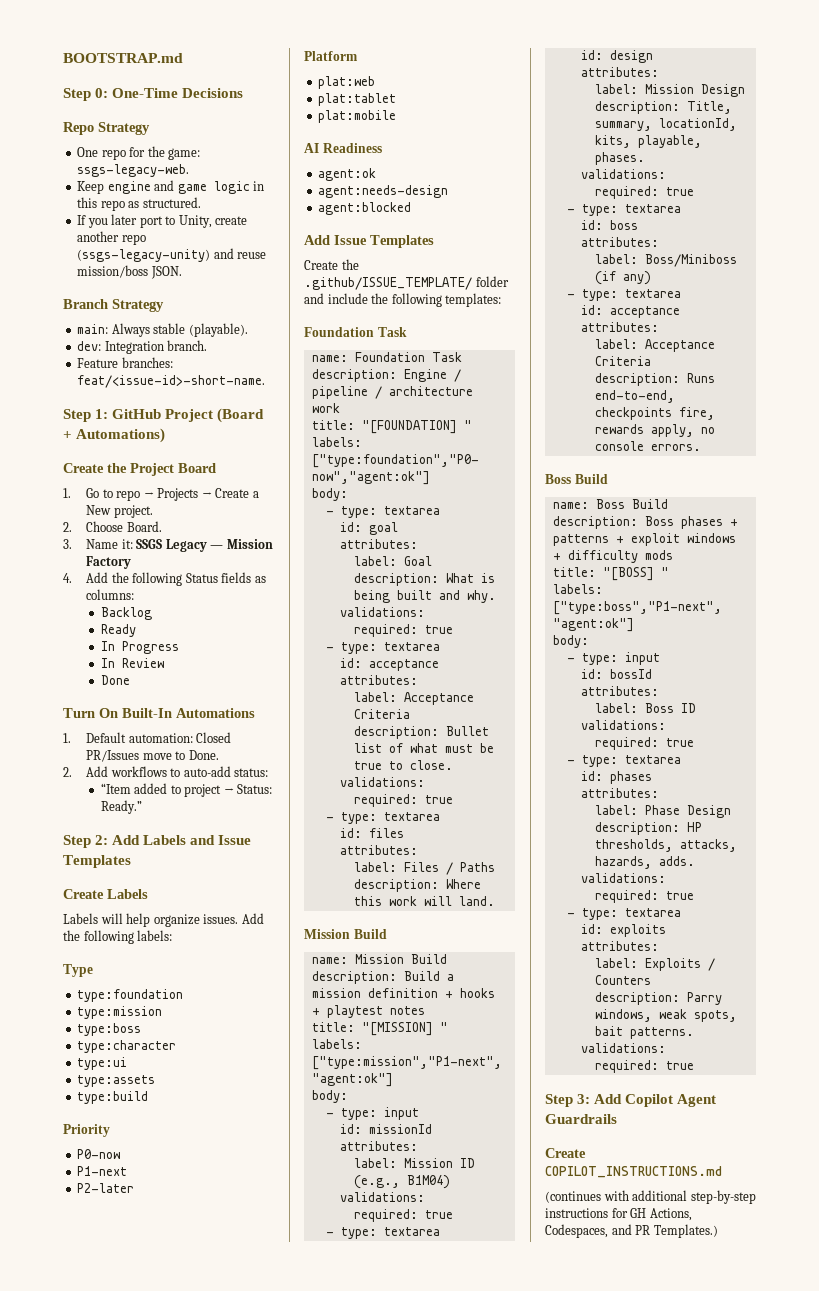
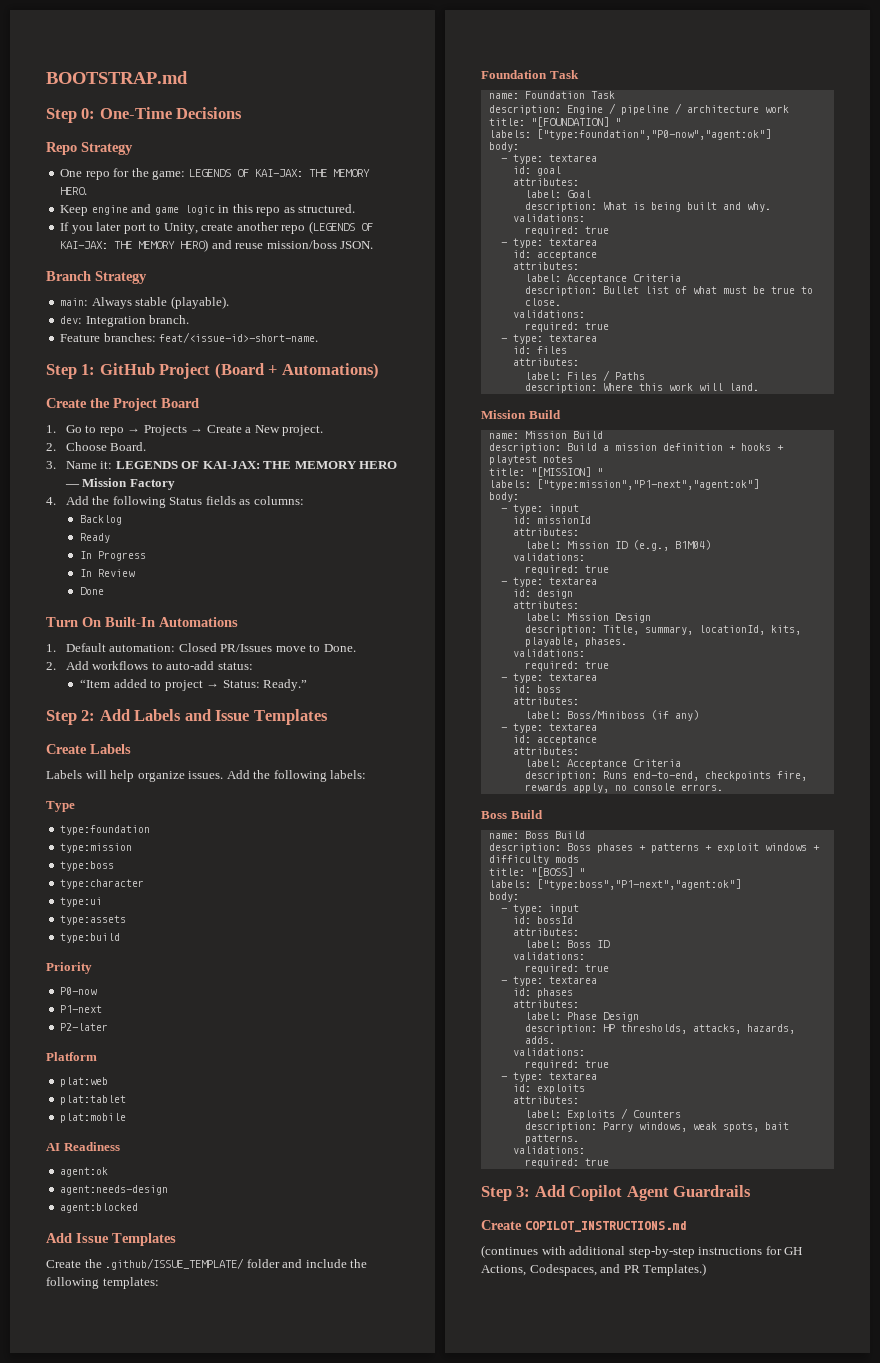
- One repo for the game: ssgs-legacy-web.
+ One repo for the game: LEGENDS OF KAI-JAX: THE MEMORY HERO.
- If you later port to Unity, create another repo (ssgs-legacy-unity) and reuse mission/boss JSON.
+ If you later port to Unity, create another repo (LEGENDS OF KAI-JAX: THE MEMORY HERO) and reuse mission/boss JSON.
- 3. Name it: SSGS Legacy — Mission Factory
+ 3. Name it: LEGENDS OF KAI-JAX: THE MEMORY HERO — Mission Factory

